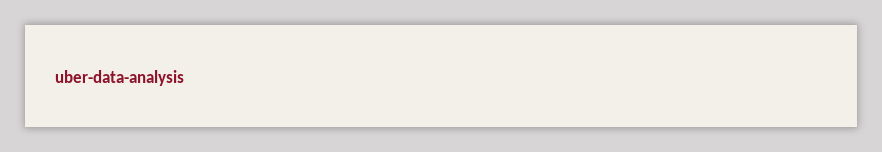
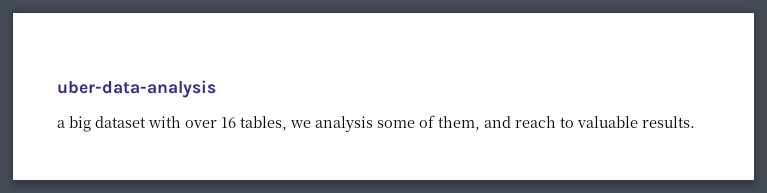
+ a big dataset with over 16 tables, we analysis some of them, and reach to valuable results.

